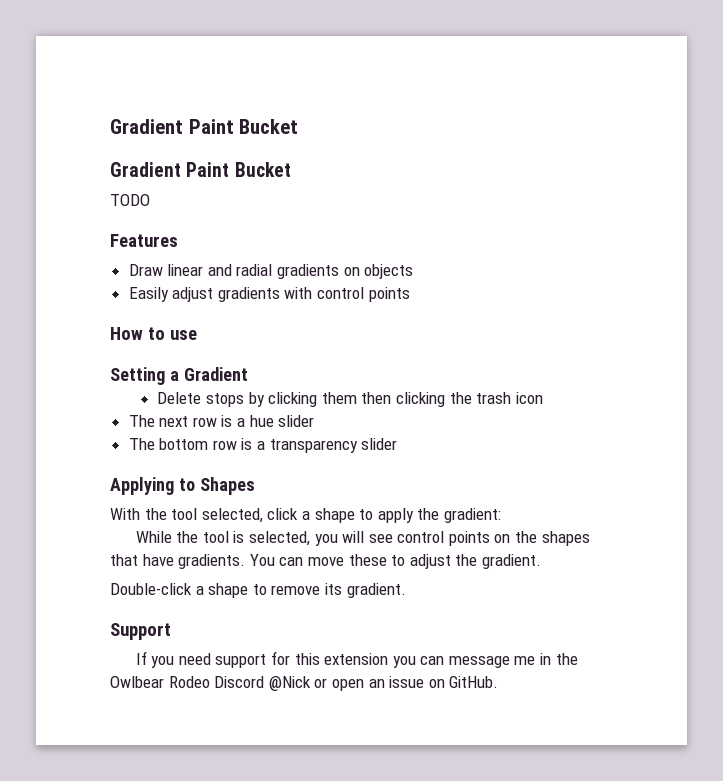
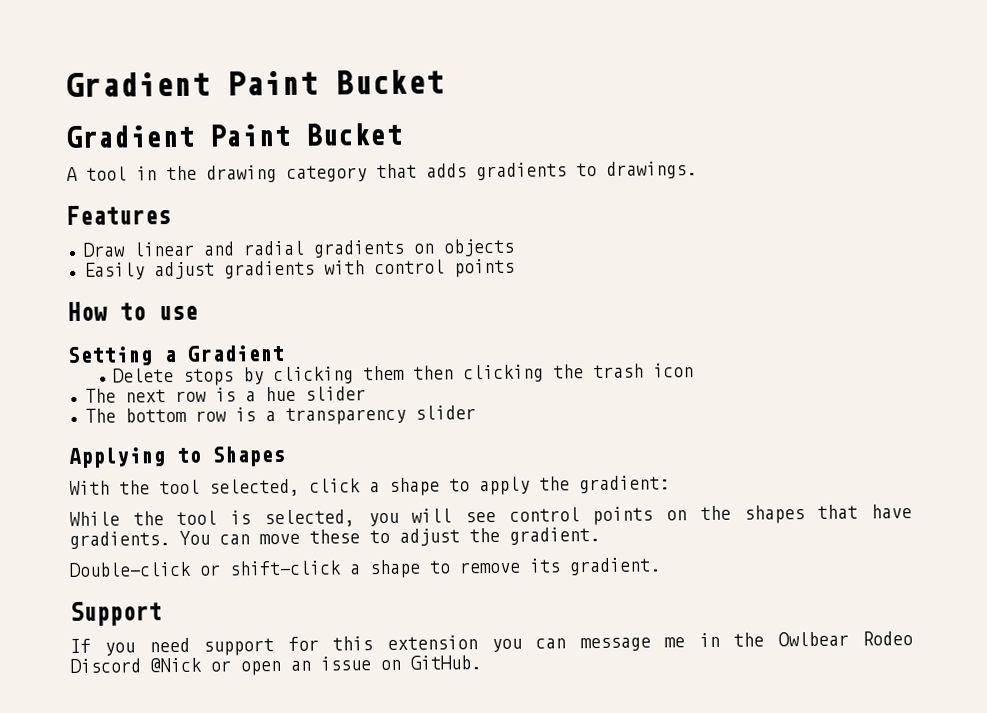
- TODO
+ A tool in the drawing category that adds gradients to drawings.
- Double-click a shape to remove its gradient.
+ Double-click or shift-click a shape to remove its gradient.

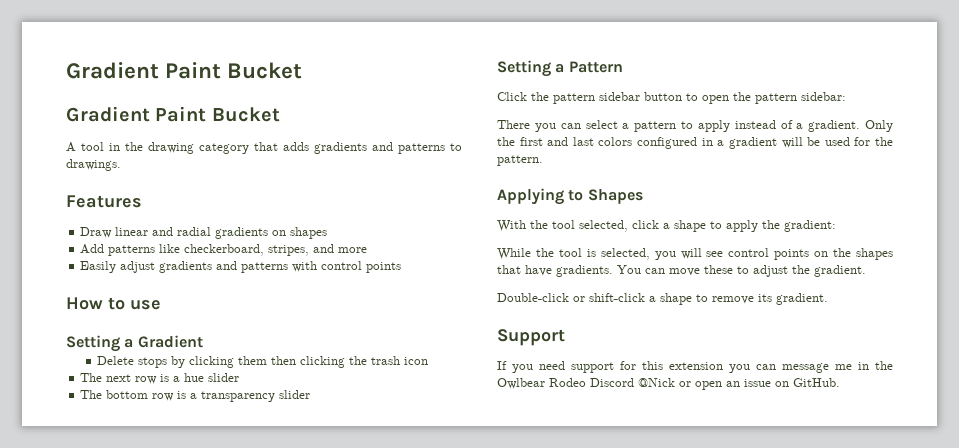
- A tool in the drawing category that adds gradients to drawings.
+ A tool in the drawing category that adds gradients and patterns to drawings.
- Draw linear and radial gradients on objects
+ Draw linear and radial gradients on shapes
+ Add patterns like checkerboard, stripes, and more
- Easily adjust gradients with control points
+ Easily adjust gradients and patterns with control points
+ Setting a Pattern
+ Click the pattern sidebar button to open the pattern sidebar:
+ There you can select a pattern to apply instead of a gradient. Only the first and last colors configured in a gradient will be used for the pattern.

